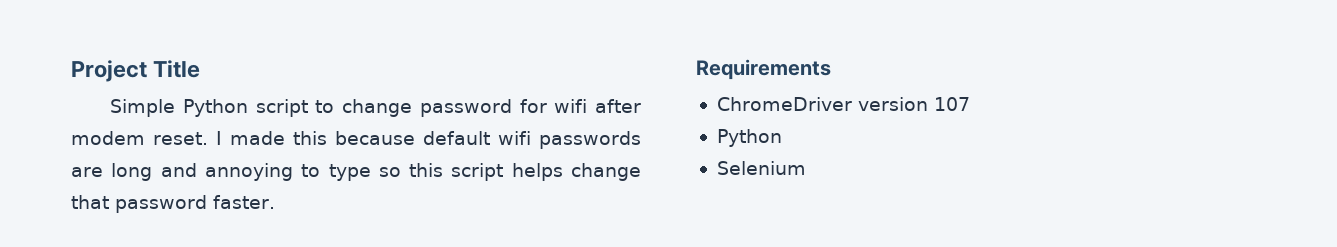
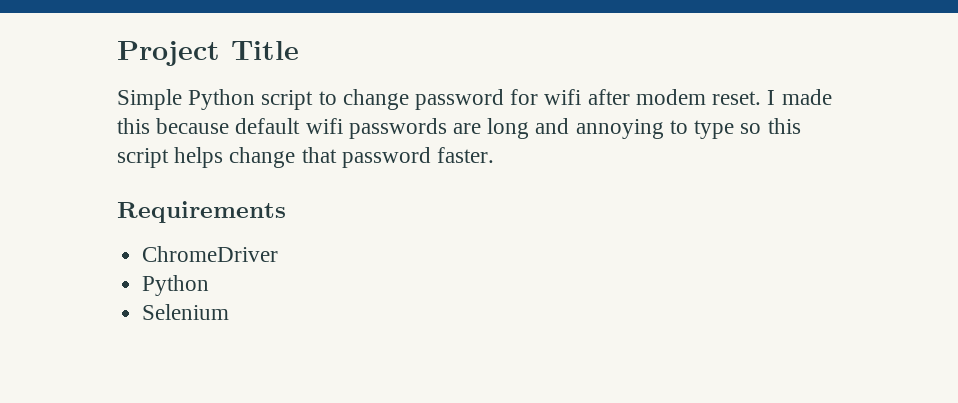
- ChromeDriver version 107
+ ChromeDriver

